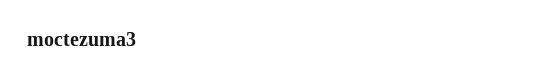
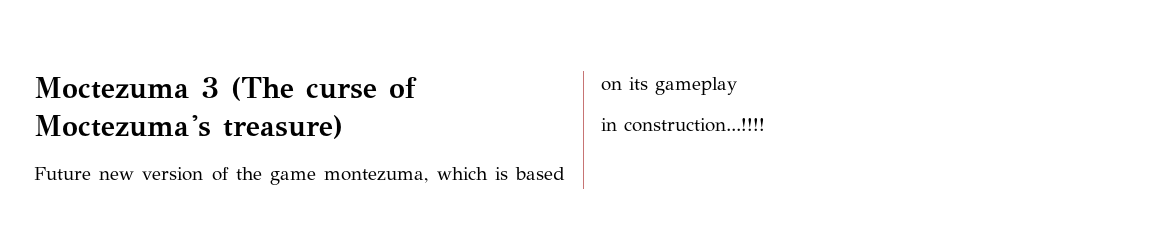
- moctezuma3
+ Moctezuma 3 (The curse of Moctezuma's treasure)
+ Future new version of the game montezuma, which is based on its gameplay
+ in construction...!!!!

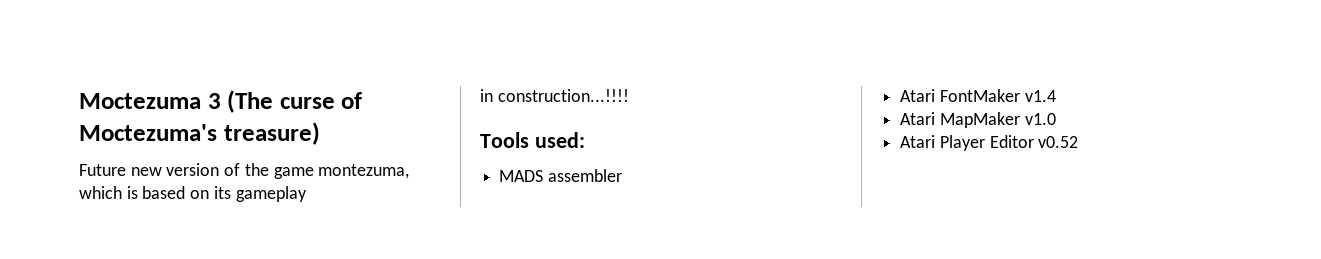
+ Tools used:
+ MADS assembler
+ Atari FontMaker v1.4
+ Atari MapMaker v1.0
+ Atari Player Editor v0.52

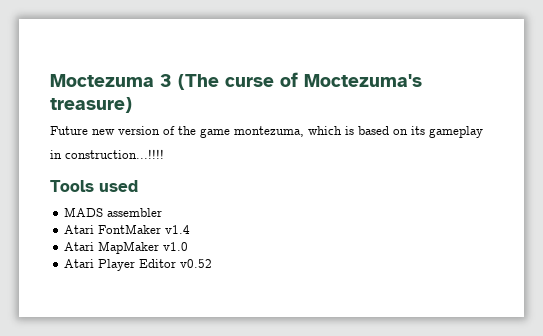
- Tools used:
+ Tools used

